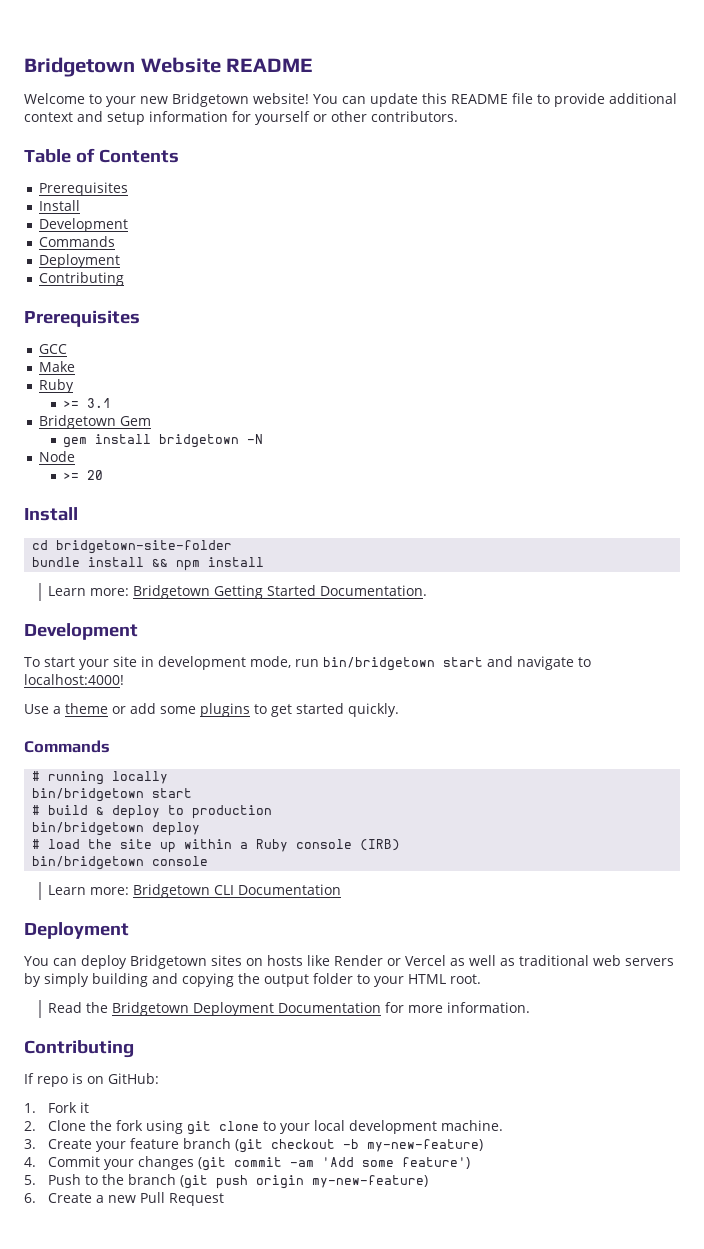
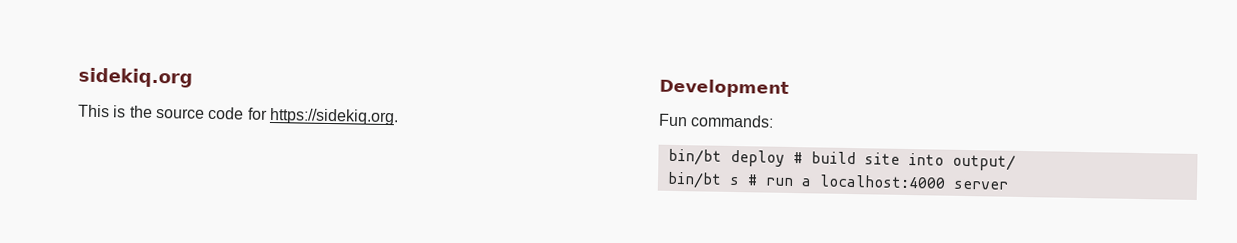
- Bridgetown Website README
- Welcome to your new Bridgetown website! You can update this README file to provide additional context and setup information for yourself or other contributors.
- Table of Contents
- Prerequisites
- Install
+ sidekiq.org
+ This is the source code for https://sidekiq.org.
  Development
- Commands
- Deployment
- Contributing
- Prerequisites
- GCC
- Make
- Ruby
- >= 3.1
- Bridgetown Gem
- gem install bridgetown -N
- Node
- >= 20
- Install
- cd bridgetown-site-folder
- bundle install && npm install
- Learn more: Bridgetown Getting Started Documentation.
- Development
- To start your site in development mode, run bin/bridgetown start and navigate to localhost:4000!
- Use a theme or add some plugins to get started quickly.
- Commands
- # running locally
- bin/bridgetown start
- # build & deploy to production
- bin/bridgetown deploy
- # load the site up within a Ruby console (IRB)
- bin/bridgetown console
- Learn more: Bridgetown CLI Documentation
- Deployment
- You can deploy Bridgetown sites on hosts like Render or Vercel as well as traditional web servers by simply building and copying the output folder to your HTML root.
- Read the Bridgetown Deployment Documentation for more information.
- Contributing
- If repo is on GitHub:
- 1. Fork it
- 2. Clone the fork using git clone to your local development machine.
- 3. Create your feature branch (git checkout -b my-new-feature)
- 4. Commit your changes (git commit -am 'Add some feature')
- 5. Push to the branch (git push origin my-new-feature)
- 6. Create a new Pull Request
+ Fun commands:
+ bin/bt deploy # build site into output/
+ bin/bt s # run a localhost:4000 server

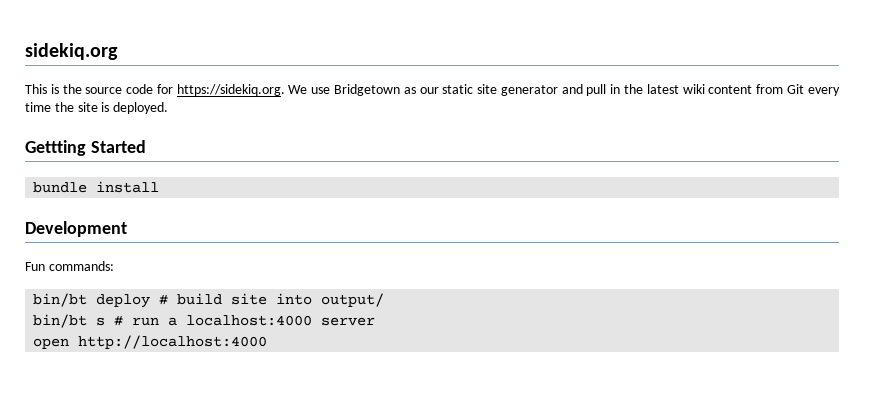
- This is the source code for https://sidekiq.org.
+ This is the source code for https://sidekiq.org. We use Bridgetown as our static site generator and pull in the latest wiki content from Git every time the site is deployed.
+ Gettting Started
+ bundle install
+ open http://localhost:4000

